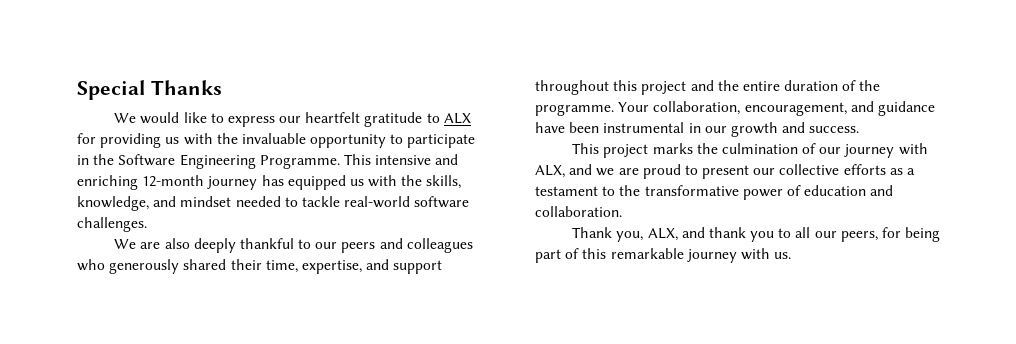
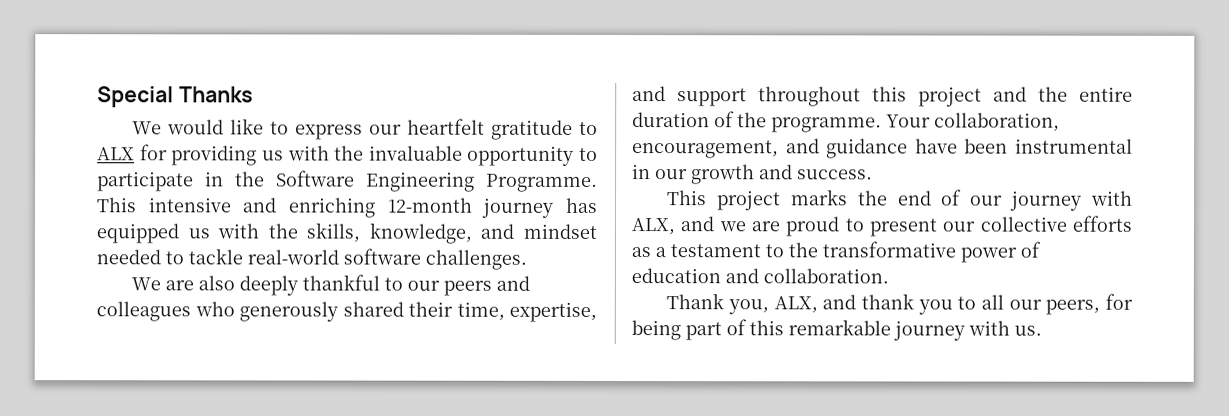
- This project marks the culmination of our journey with ALX, and we are proud to present our collective efforts as a testament to the transformative power of education and collaboration.
+ This project marks the end of our journey with ALX, and we are proud to present our collective efforts as a testament to the transformative power of education and collaboration.

